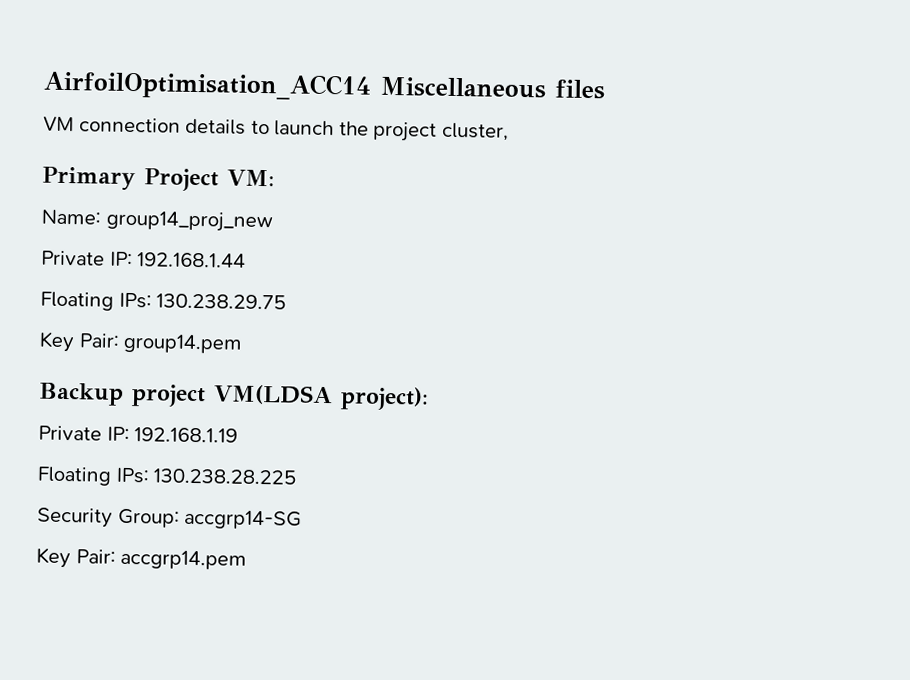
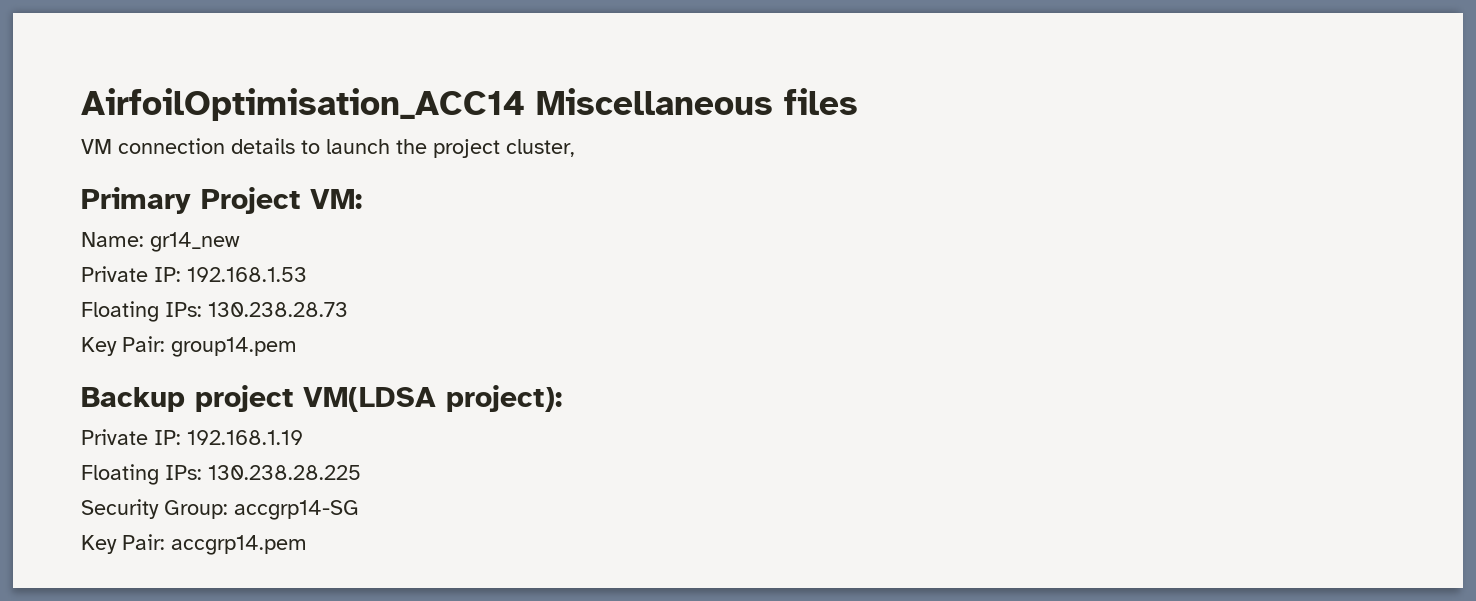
- Name: group14_proj_new
- Private IP: 192.168.1.44
- Floating IPs: 130.238.29.75
+ Name: gr14_new
+ Private IP: 192.168.1.53
+ Floating IPs: 130.238.28.73

